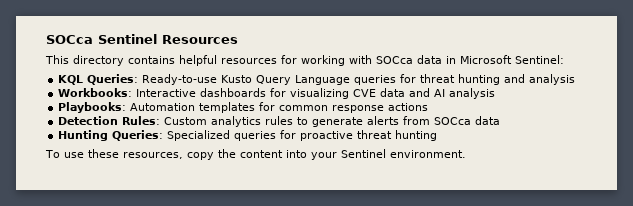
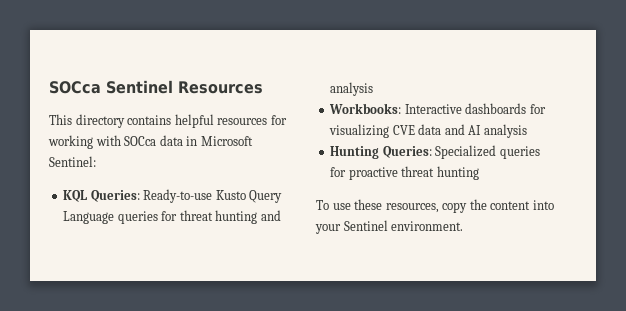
- Playbooks: Automation templates for common response actions
- Detection Rules: Custom analytics rules to generate alerts from SOCca data

